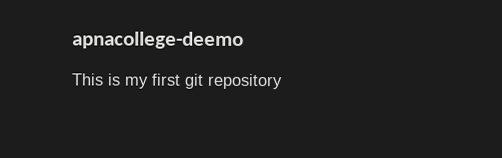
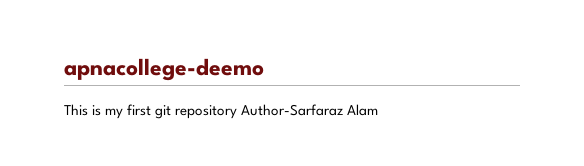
- This is my first git repository
+ This is my first git repository Author-Sarfaraz Alam

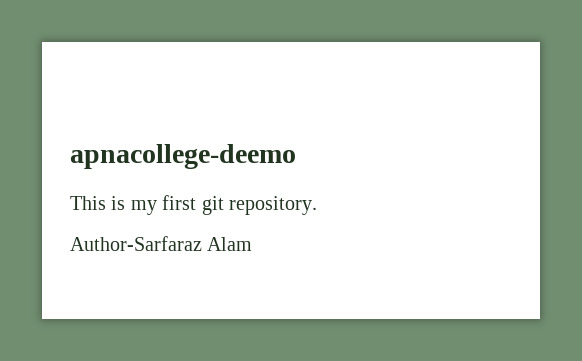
- This is my first git repository Author-Sarfaraz Alam
+ This is my first git repository.
+ Author-Sarfaraz Alam

